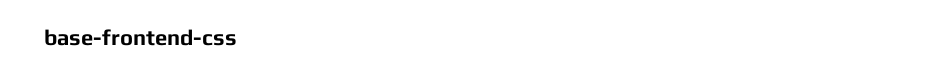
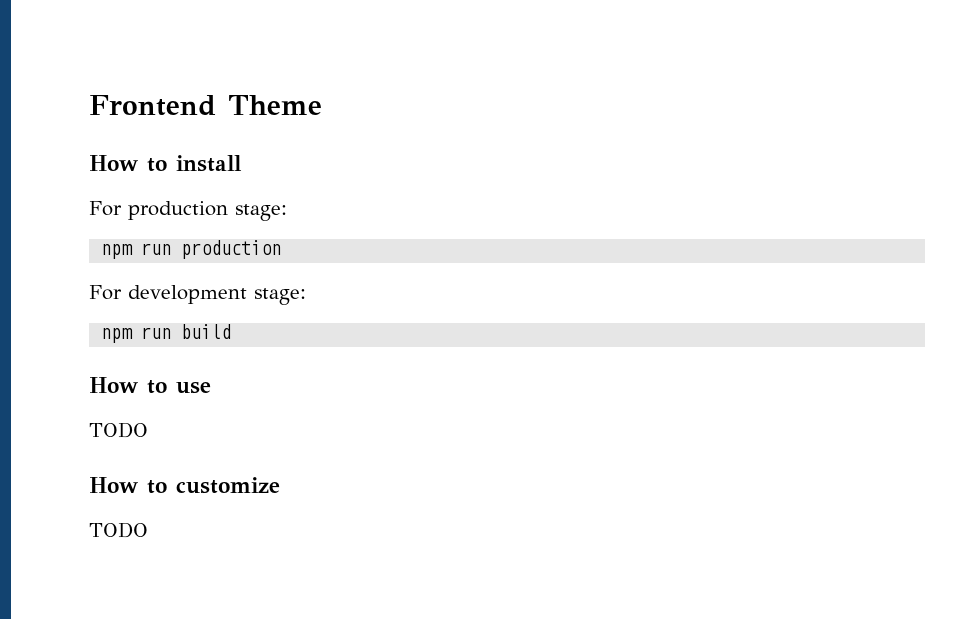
- base-frontend-css
+ Frontend Theme
+ How to install
+ For production stage:
+ npm run production
+ For development stage:
+ npm run build
+ How to use
+ TODO
+ How to customize
+ TODO

